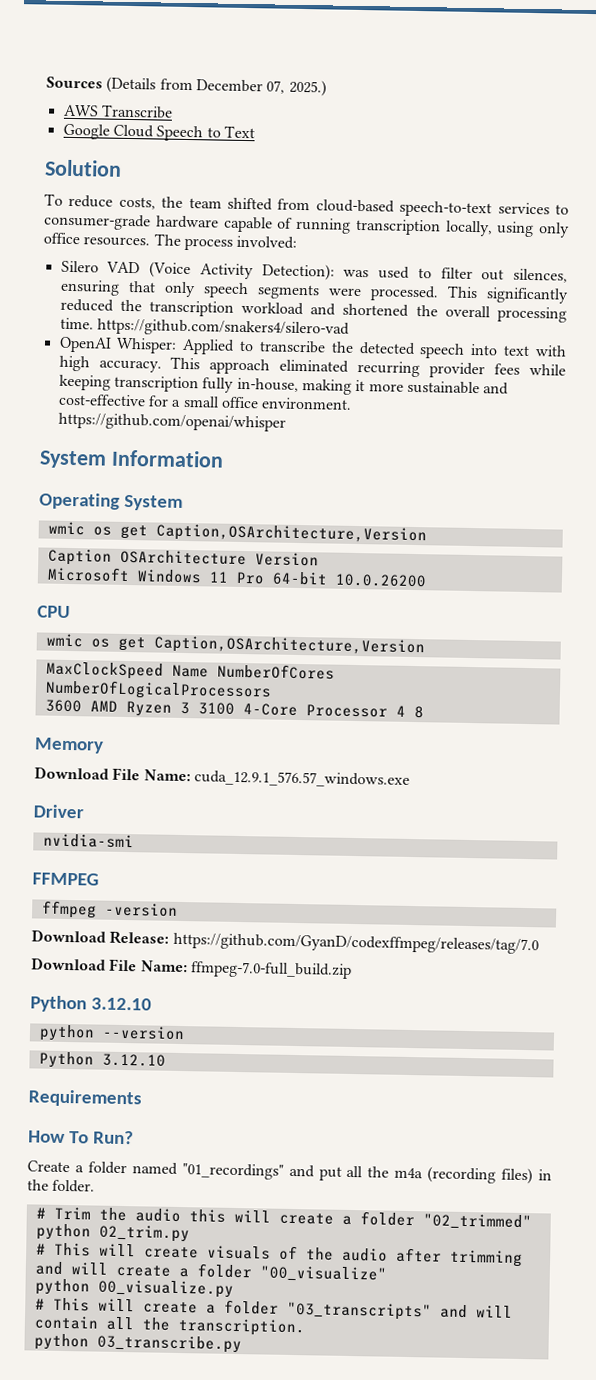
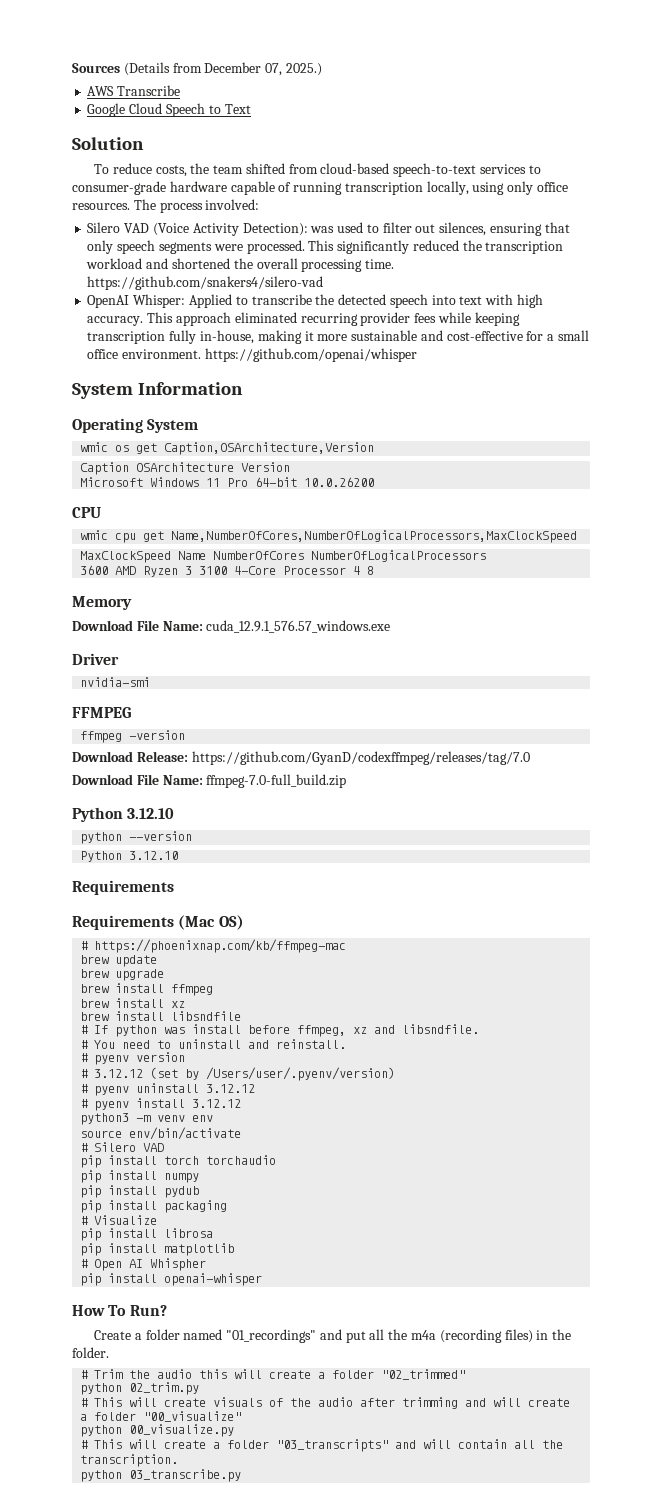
  CPU
- wmic os get Caption,OSArchitecture,Version
+ wmic cpu get Name,NumberOfCores,NumberOfLogicalProcessors,MaxClockSpeed
+ Requirements (Mac OS)
+ # https://phoenixnap.com/kb/ffmpeg-mac
+ brew update
+ brew upgrade
+ brew install ffmpeg
+ brew install xz
+ brew install libsndfile
+ # If python was install before ffmpeg, xz and libsndfile.
+ # You need to uninstall and reinstall.
+ # pyenv version
+ # 3.12.12 (set by /Users/user/.pyenv/version)
+ # pyenv uninstall 3.12.12
+ # pyenv install 3.12.12
+ python3 -m venv env
+ source env/bin/activate
+ # Silero VAD
+ pip install torch torchaudio
+ pip install numpy
+ pip install pydub
+ pip install packaging
+ # Visualize
+ pip install librosa
+ pip install matplotlib
+ # Open AI Whispher
+ pip install openai-whisper

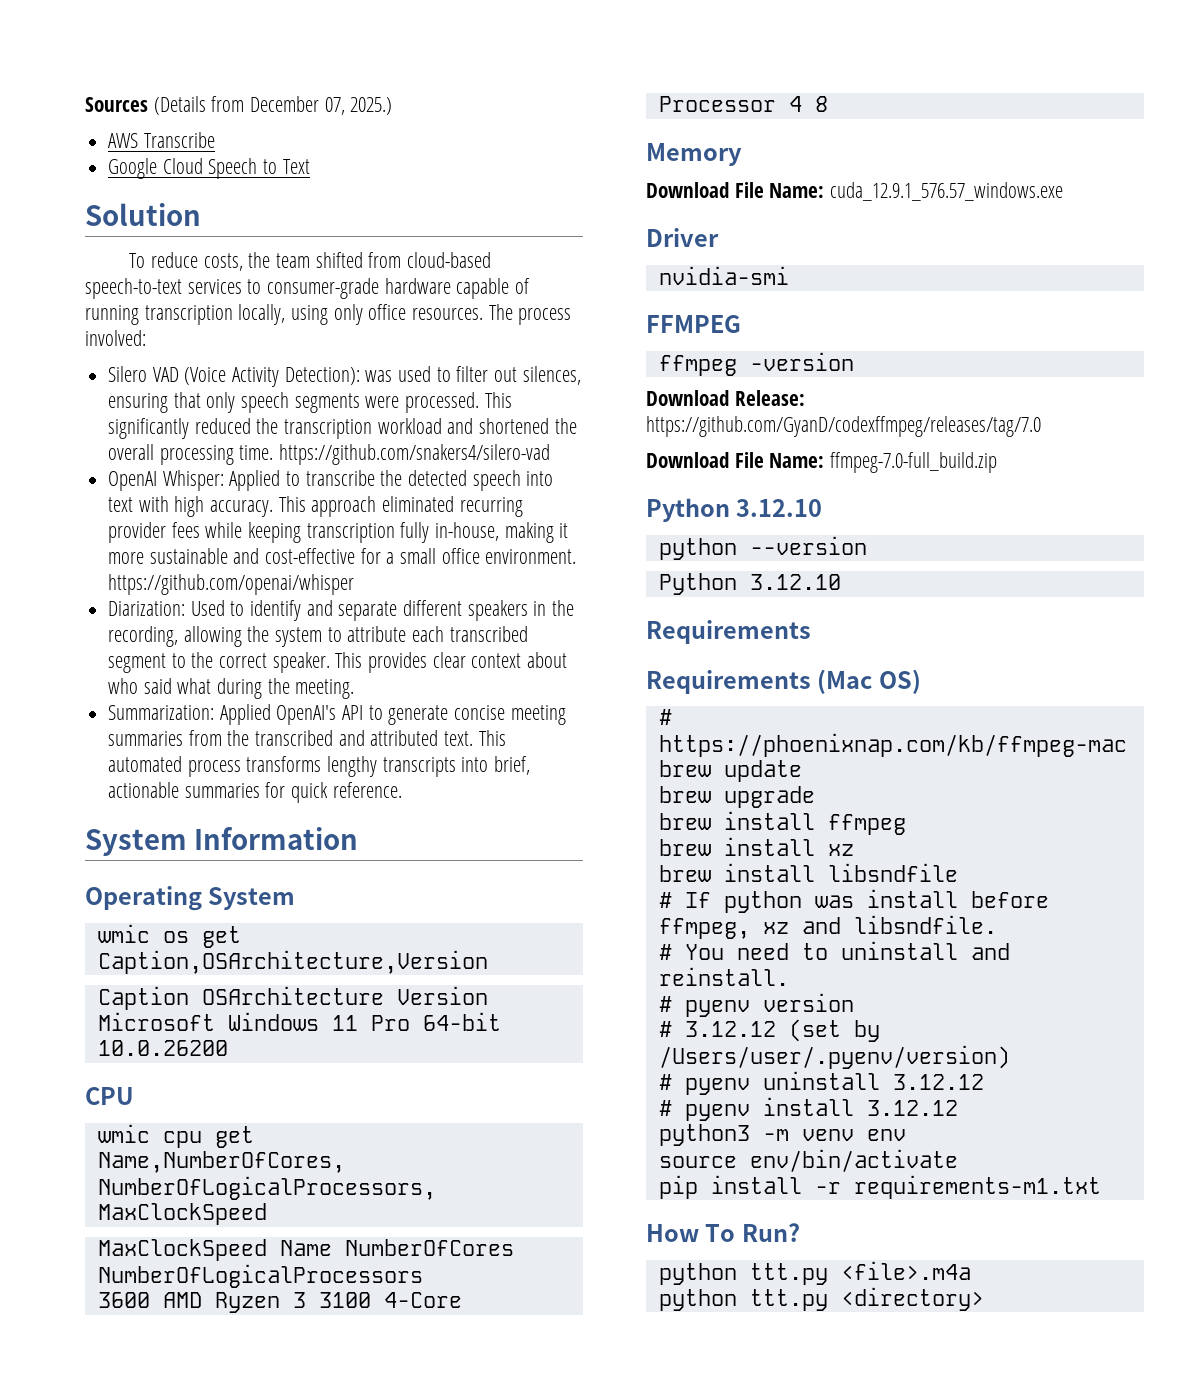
+ Diarization: Used to identify and separate different speakers in the recording, allowing the system to attribute each transcribed segment to the correct speaker. This provides clear context about who said what during the meeting.
+ Summarization: Applied OpenAI's API to generate concise meeting summaries from the transcribed and attributed text. This automated process transforms lengthy transcripts into brief, actionable summaries for quick reference.
- # Silero VAD
- pip install torch torchaudio
- pip install numpy
- pip install pydub
- pip install packaging
- # Visualize
- pip install librosa
- pip install matplotlib
- # Open AI Whispher
- pip install openai-whisper
+ pip install -r requirements-m1.txt
  How To Run?
- Create a folder named "01_recordings" and put all the m4a (recording files) in the folder.
- # Trim the audio this will create a folder "02_trimmed"
- python 02_trim.py
- # This will create visuals of the audio after trimming and will create a folder "00_visualize"
- python 00_visualize.py
- # This will create a folder "03_transcripts" and will contain all the transcription.
- python 03_transcribe.py
+ python ttt.py <file>.m4a
+ python ttt.py <directory>

